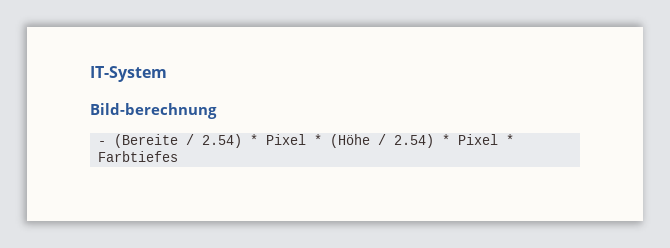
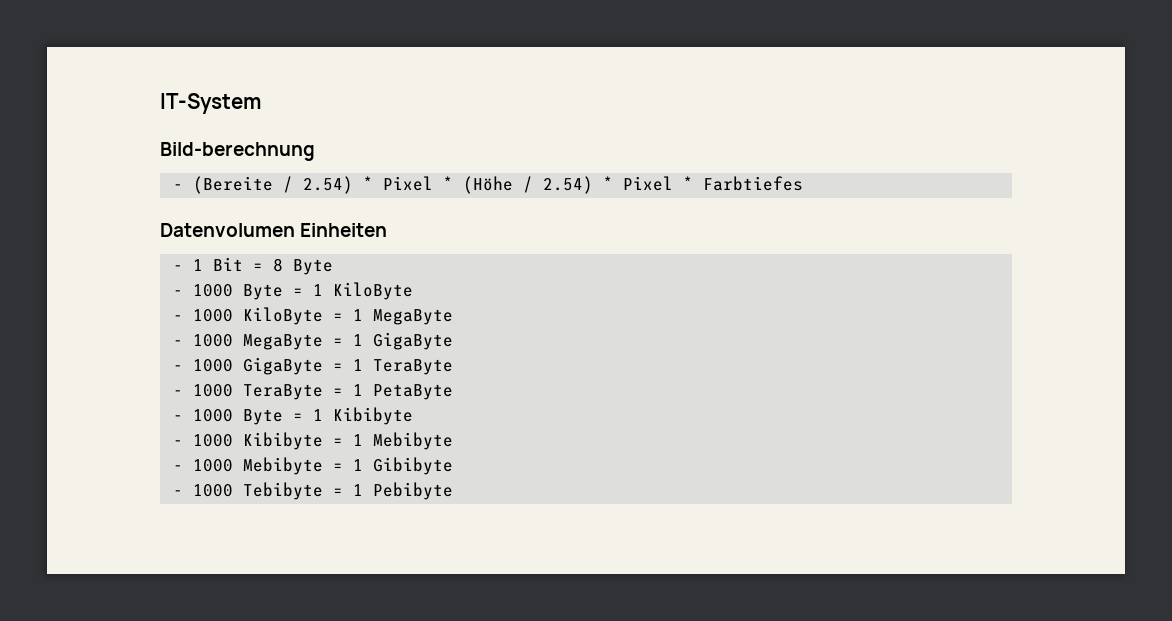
+ Datenvolumen Einheiten
+ - 1 Bit = 8 Byte
+ - 1000 Byte = 1 KiloByte
+ - 1000 KiloByte = 1 MegaByte
+ - 1000 MegaByte = 1 GigaByte
+ - 1000 GigaByte = 1 TeraByte
+ - 1000 TeraByte = 1 PetaByte
+ - 1000 Byte = 1 Kibibyte
+ - 1000 Kibibyte = 1 Mebibyte
+ - 1000 Mebibyte = 1 Gibibyte
+ - 1000 Tebibyte = 1 Pebibyte

